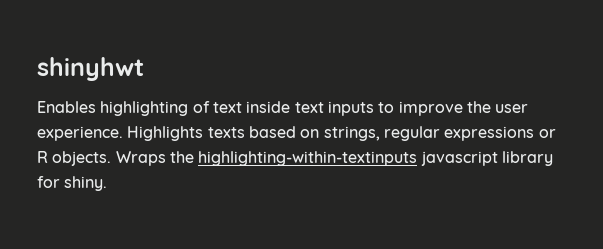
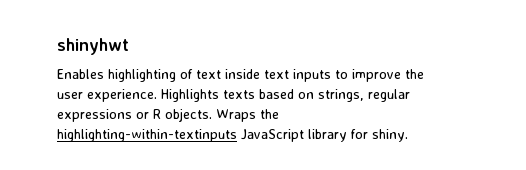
- Wraps the highlighting-within-textinputs javascript library for shiny.
+ Wraps the highlighting-within-textinputs JavaScript library for shiny.

